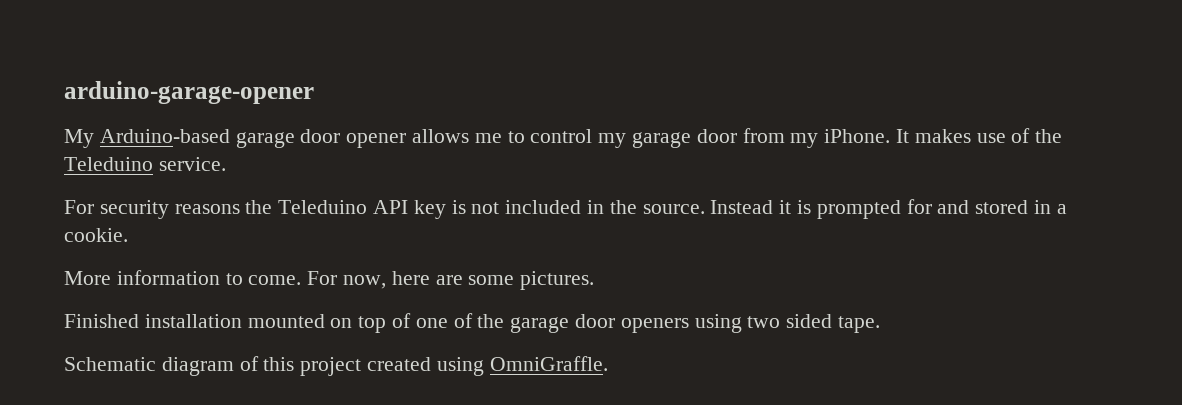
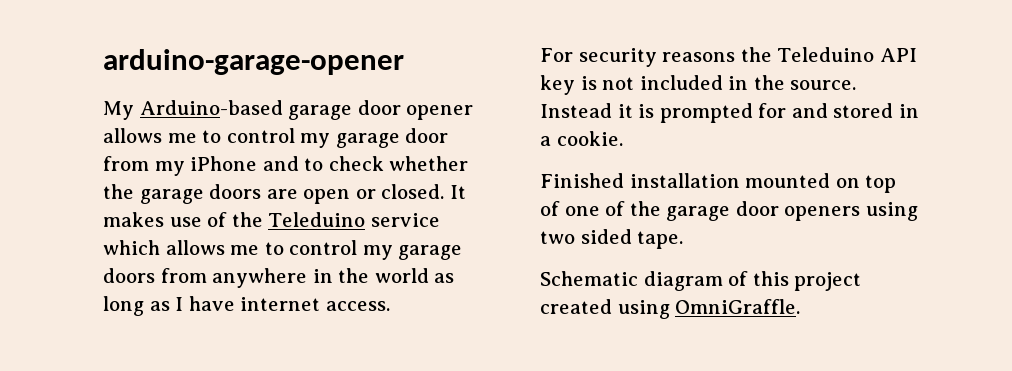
- My Arduino-based garage door opener allows me to control my garage door from my iPhone.
+ My Arduino-based garage door opener allows me to control my garage door from my iPhone and to check whether the garage doors are open or closed.
- It makes use of the Teleduino service.
+ It makes use of the Teleduino service which allows me to control my garage doors from anywhere in the world as long as I have internet access.
- More information to come. For now, here are some pictures.

